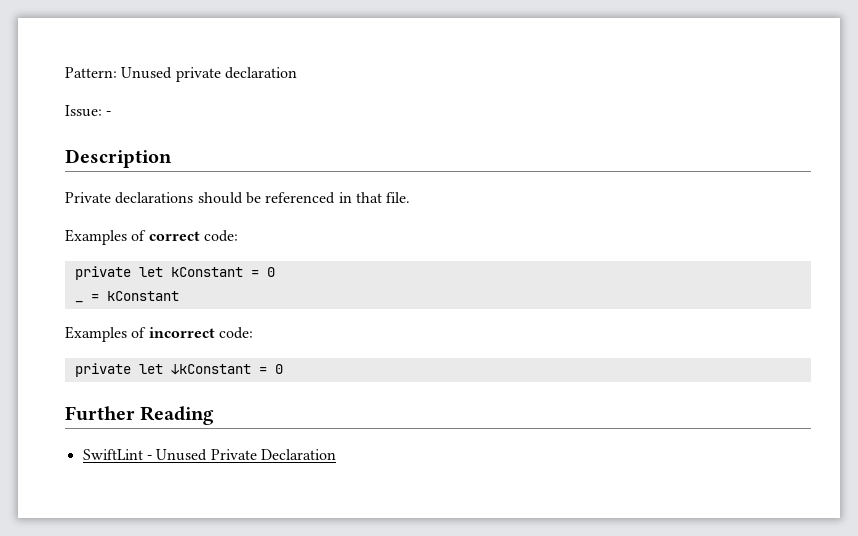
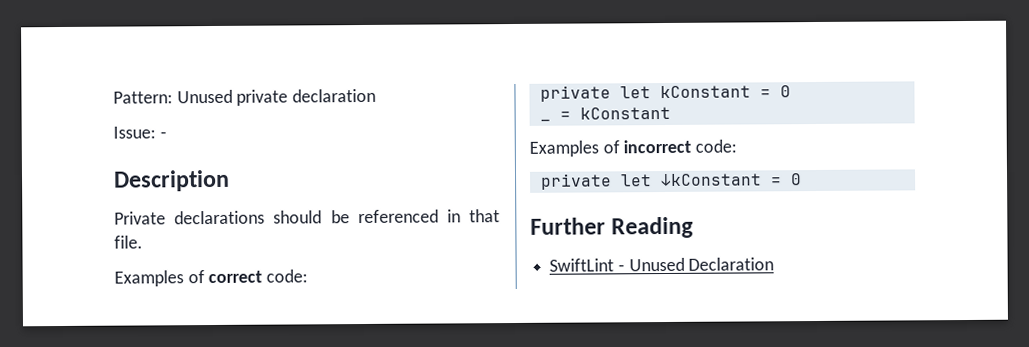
- SwiftLint - Unused Private Declaration
+ SwiftLint - Unused Declaration

